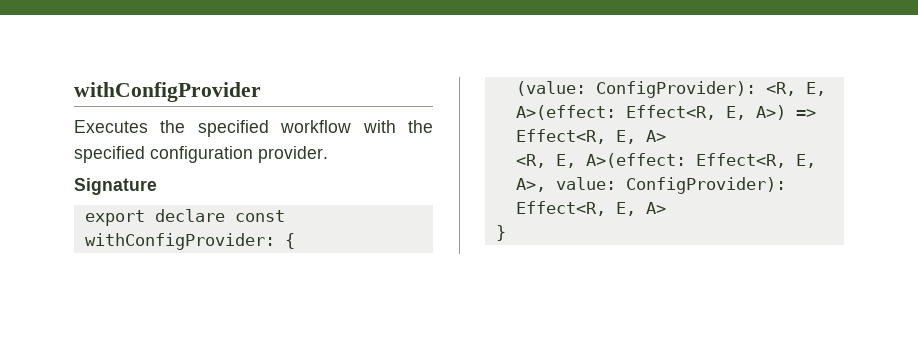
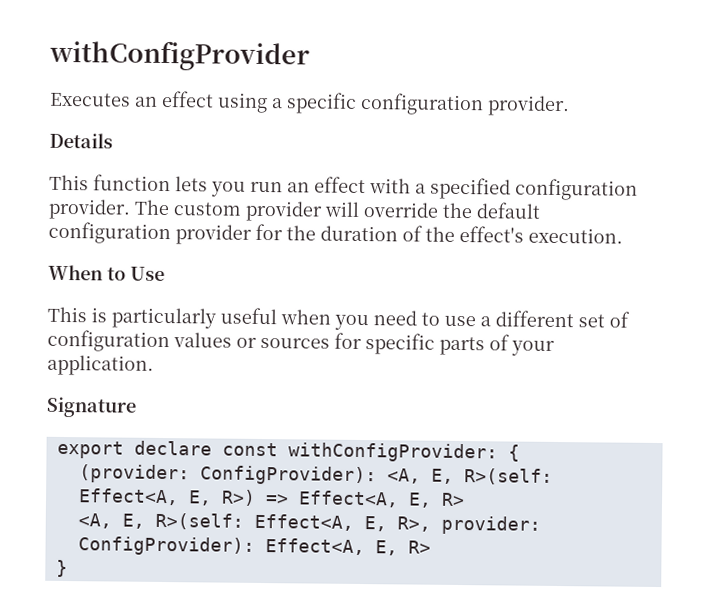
- Executes the specified workflow with the specified configuration provider.
+ Executes an effect using a specific configuration provider.
+ Details
+ This function lets you run an effect with a specified configuration provider. The custom provider will override the default configuration provider for the duration of the effect's execution.
+ When to Use
+ This is particularly useful when you need to use a different set of configuration values or sources for specific parts of your application.
- (value: ConfigProvider): <R, E, A>(effect: Effect<R, E, A>) => Effect<R, E, A>
- <R, E, A>(effect: Effect<R, E, A>, value: ConfigProvider): Effect<R, E, A>
+ (provider: ConfigProvider): <A, E, R>(self: Effect<A, E, R>) => Effect<A, E, R>
+ <A, E, R>(self: Effect<A, E, R>, provider: ConfigProvider): Effect<A, E, R>

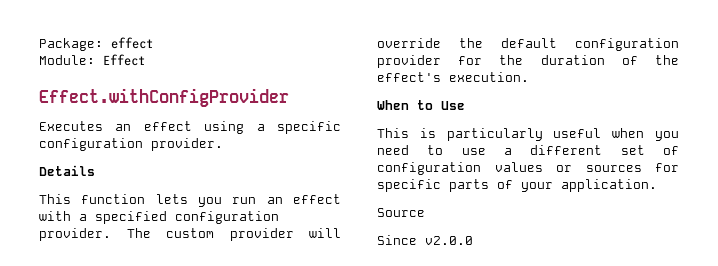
- withConfigProvider
+ Package: effect
+ Module: Effect
+ Effect.withConfigProvider
- Signature
- export declare const withConfigProvider: {
- (provider: ConfigProvider): <A, E, R>(self: Effect<A, E, R>) => Effect<A, E, R>
- <A, E, R>(self: Effect<A, E, R>, provider: ConfigProvider): Effect<A, E, R>
- }
+ Source
+ Since v2.0.0

